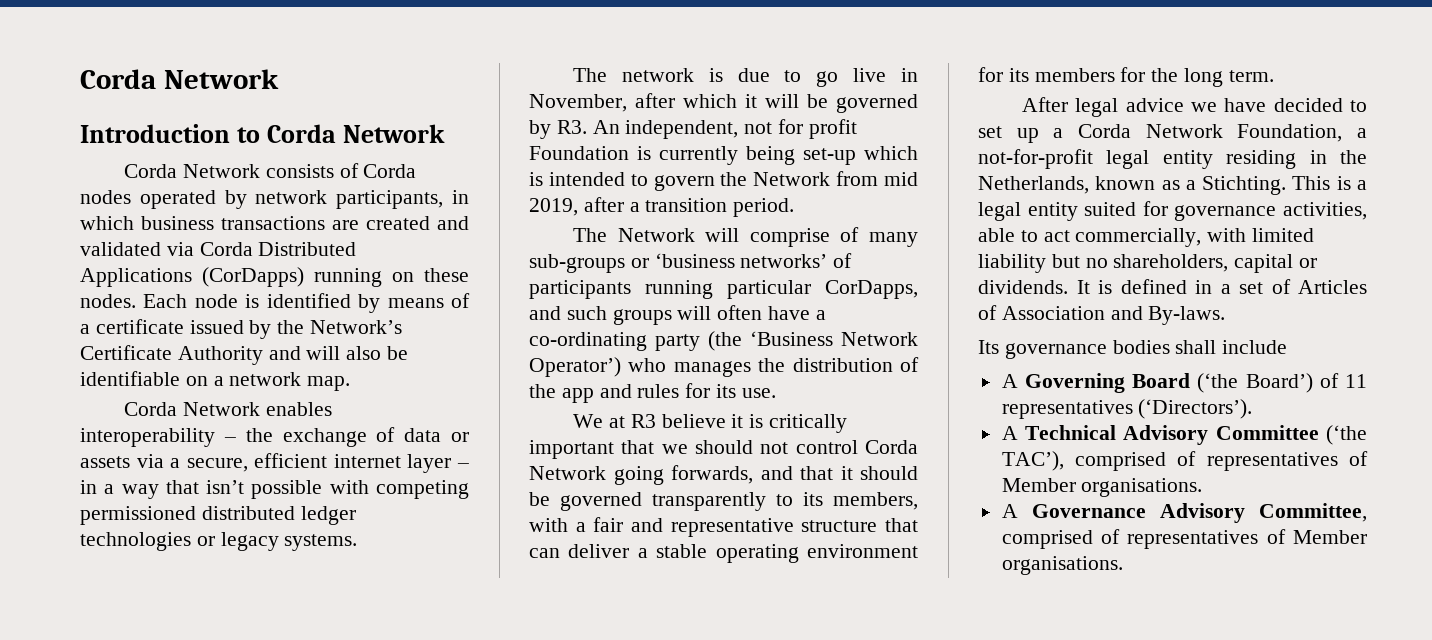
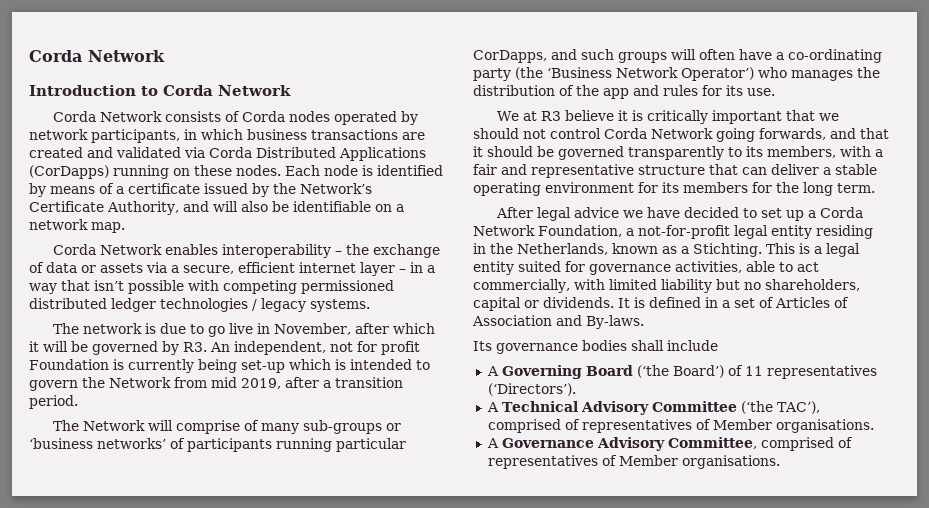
- Each node is identified by means of a certificate issued by the Network’s Certificate Authority and will also be identifiable on a network map.
+ Each node is identified by means of a certificate issued by the Network’s Certificate Authority, and will also be identifiable on a network map.
- Corda Network enables interoperability – the exchange of data or assets via a secure, efficient internet layer – in a way that isn’t possible with competing permissioned distributed ledger technologies or legacy systems.
+ Corda Network enables interoperability – the exchange of data or assets via a secure, efficient internet layer – in a way that isn’t possible with competing permissioned distributed ledger technologies / legacy systems.

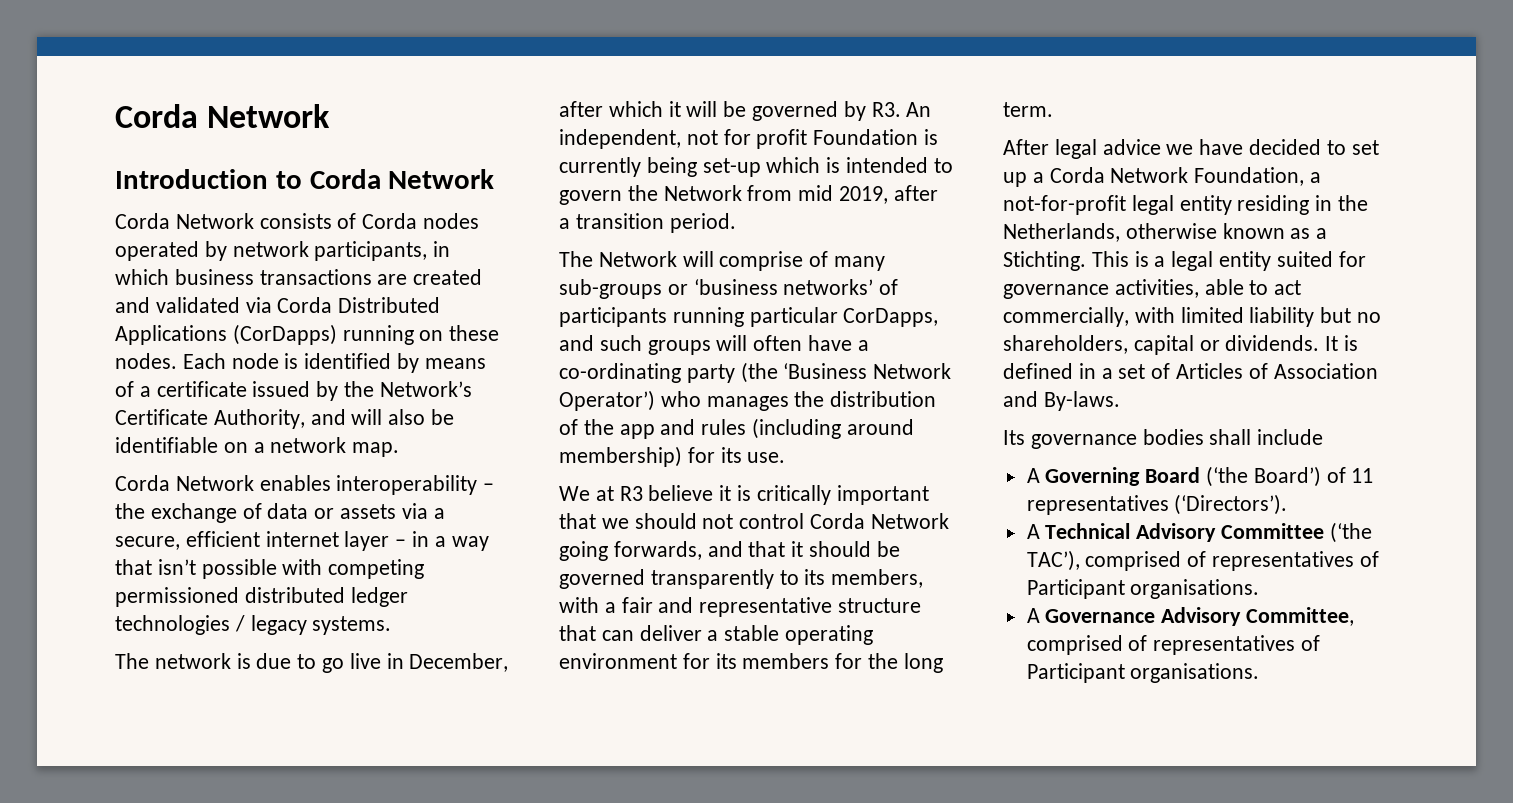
- The network is due to go live in November, after which it will be governed by R3. An independent, not for profit Foundation is currently being set-up which is intended to govern the Network from mid 2019, after a transition period.
+ The network is due to go live in December, after which it will be governed by R3. An independent, not for profit Foundation is currently being set-up which is intended to govern the Network from mid 2019, after a transition period.
- The Network will comprise of many sub-groups or ‘business networks’ of participants running particular CorDapps, and such groups will often have a co-ordinating party (the ‘Business Network Operator’) who manages the distribution of the app and rules for its use.
+ The Network will comprise of many sub-groups or ‘business networks’ of participants running particular CorDapps, and such groups will often have a co-ordinating party (the ‘Business Network Operator’) who manages the distribution of the app and rules (including around membership) for its use.
- After legal advice we have decided to set up a Corda Network Foundation, a not-for-profit legal entity residing in the Netherlands, known as a Stichting.
+ After legal advice we have decided to set up a Corda Network Foundation, a not-for-profit legal entity residing in the Netherlands, otherwise known as a Stichting.
- A Technical Advisory Committee (‘the TAC’), comprised of representatives of Member organisations.
+ A Technical Advisory Committee (‘the TAC’), comprised of representatives of Participant organisations.
- A Governance Advisory Committee, comprised of representatives of Member organisations.
+ A Governance Advisory Committee, comprised of representatives of Participant organisations.

